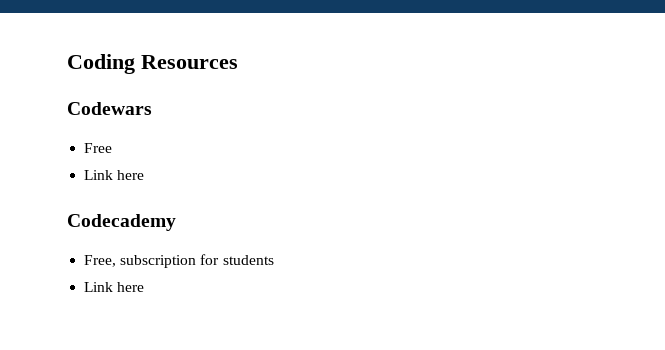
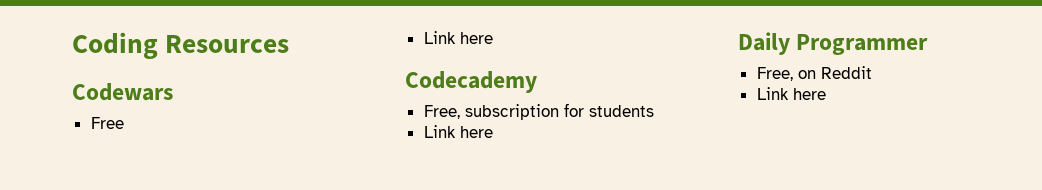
+ Daily Programmer
+ Free, on Reddit
+ Link here

